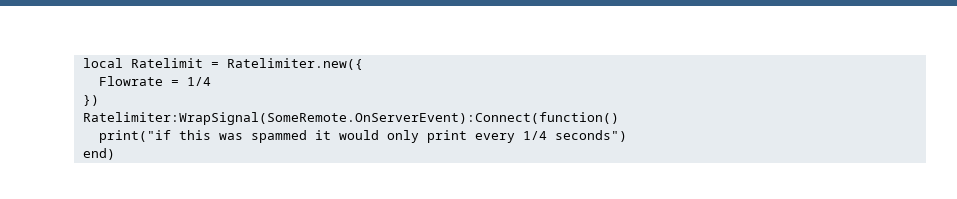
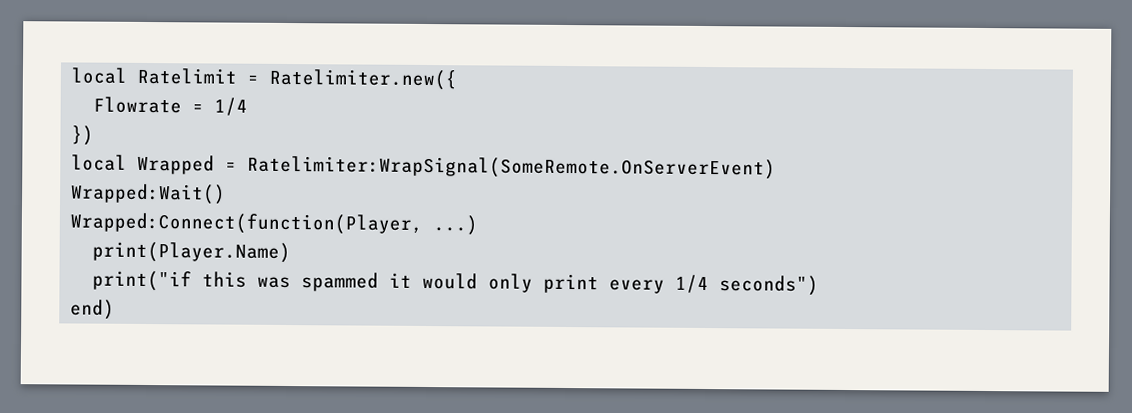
- Ratelimiter:WrapSignal(SomeRemote.OnServerEvent):Connect(function()
+ local Wrapped = Ratelimiter:WrapSignal(SomeRemote.OnServerEvent)
+ Wrapped:Wait()
+ Wrapped:Connect(function(Player, ...)
+ print(Player.Name)

